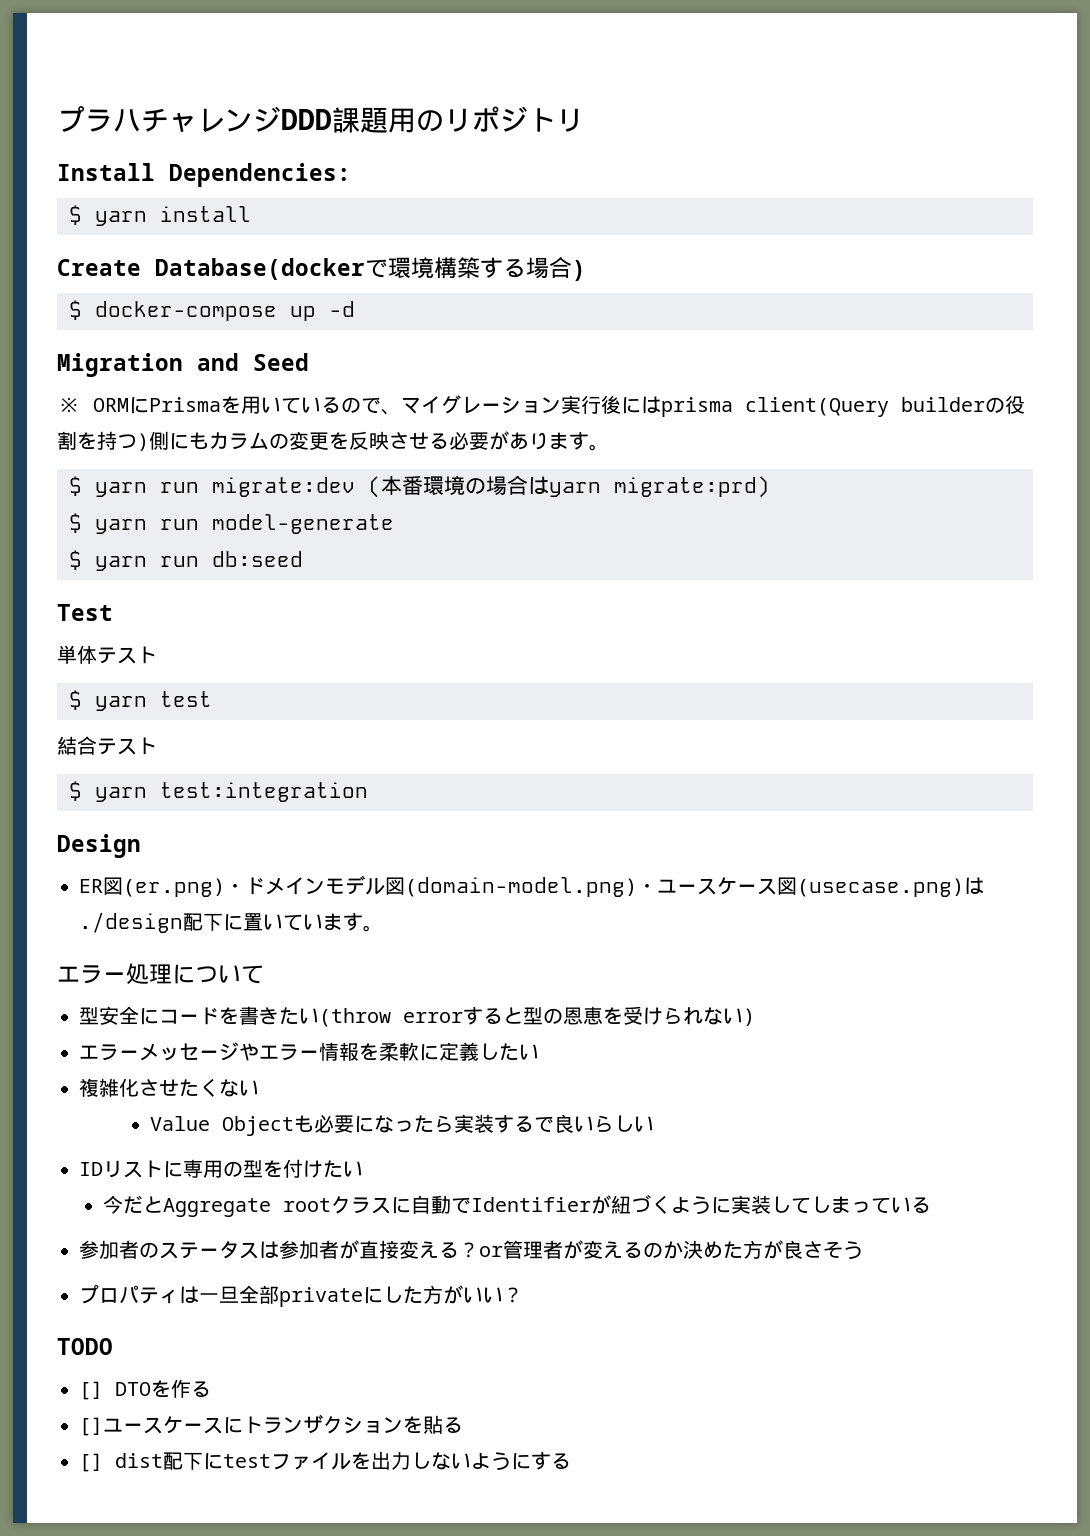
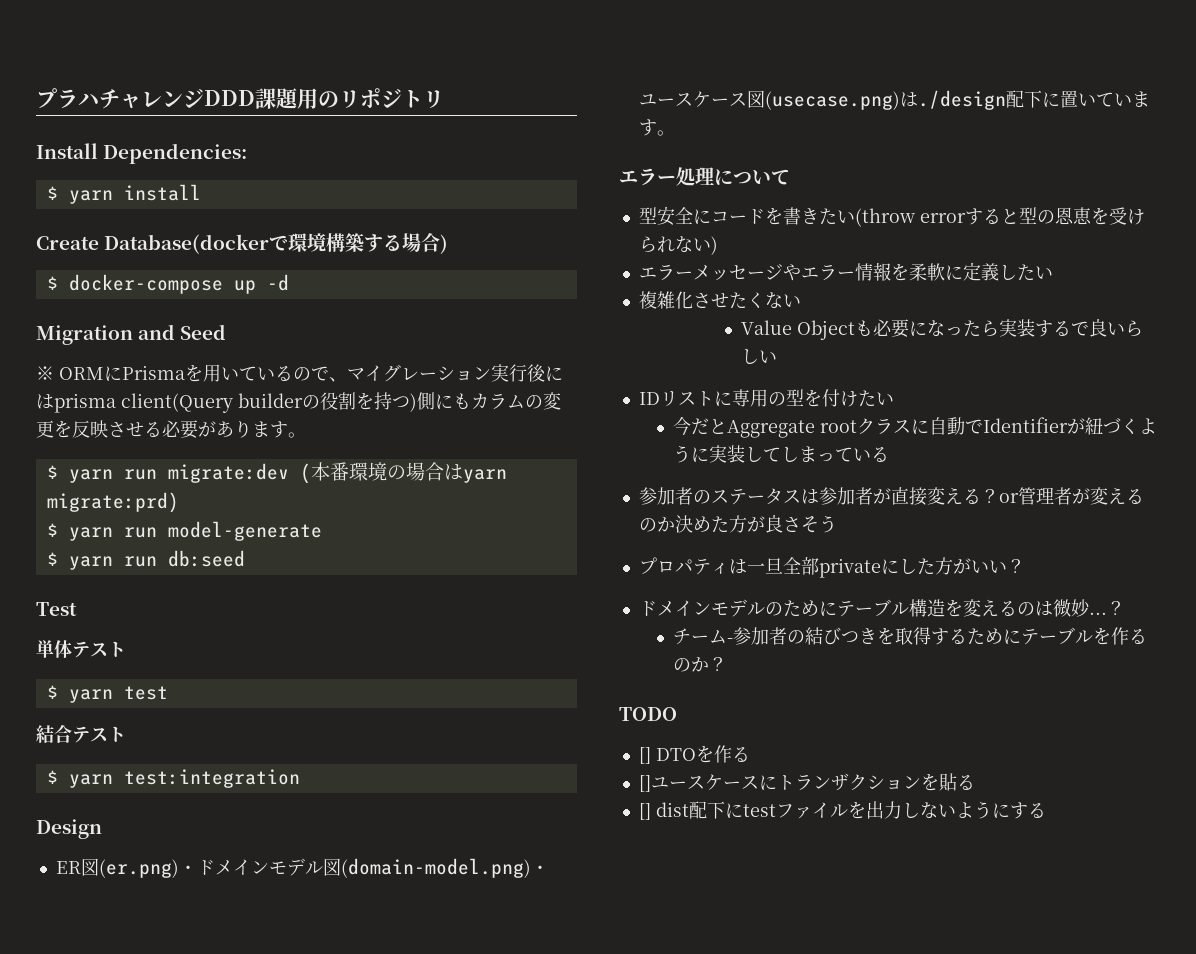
+ ドメインモデルのためにテーブル構造を変えるのは微妙...？
+ チーム-参加者の結びつきを取得するためにテーブルを作るのか？

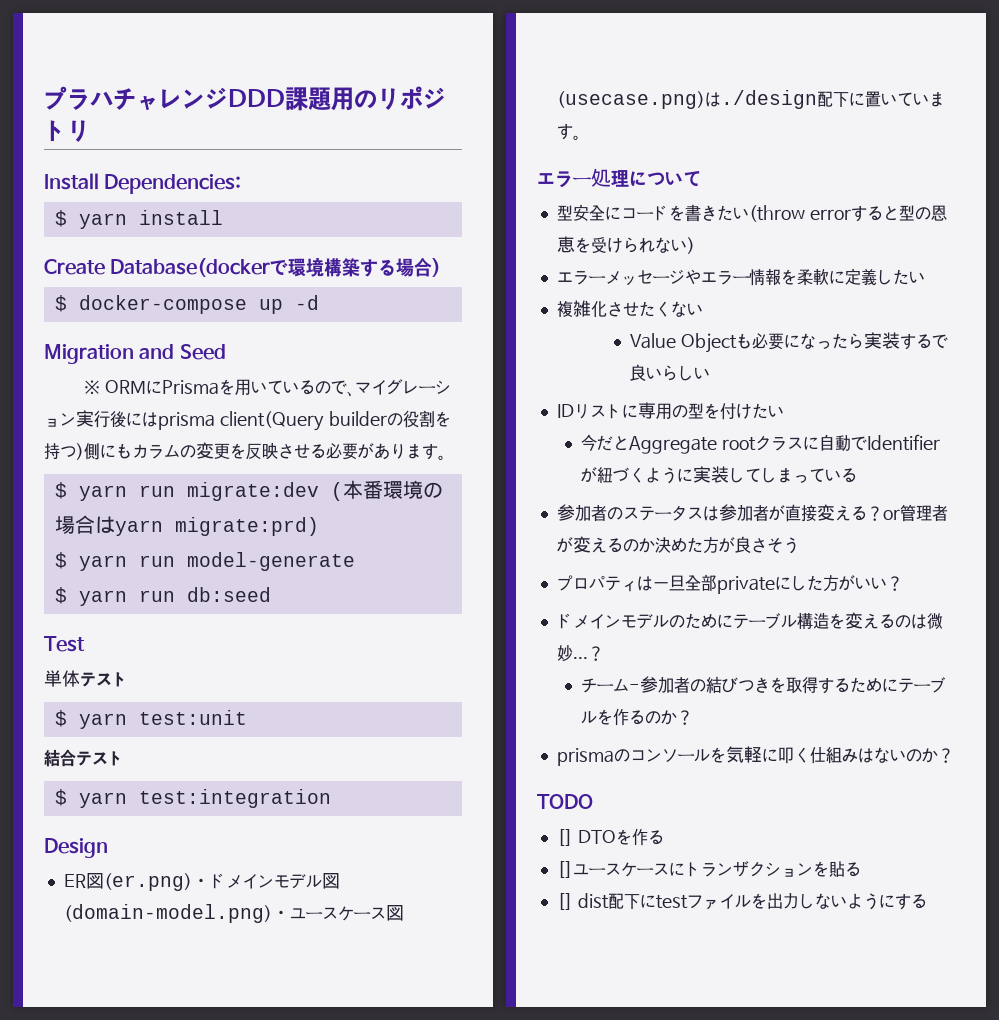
- $ yarn test
+ $ yarn test:unit
+ prismaのコンソールを気軽に叩く仕組みはないのか？

